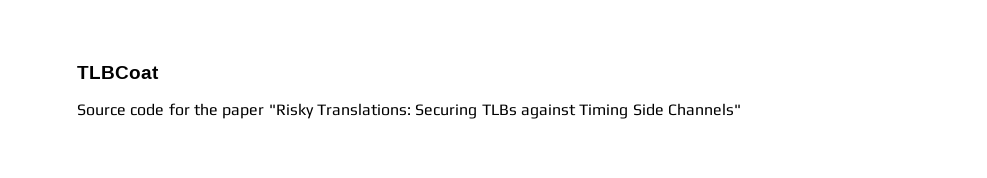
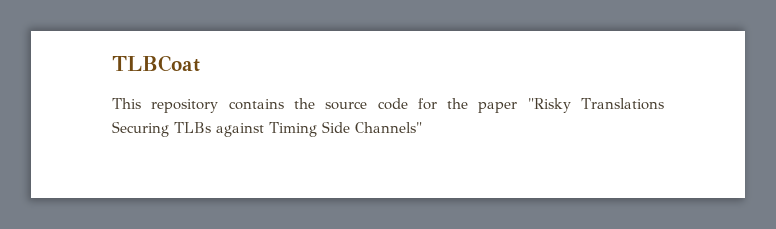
- Source code for the paper "Risky Translations: Securing TLBs against Timing Side Channels"
+ This repository contains the source code for the paper "Risky Translations Securing TLBs against Timing Side Channels"

